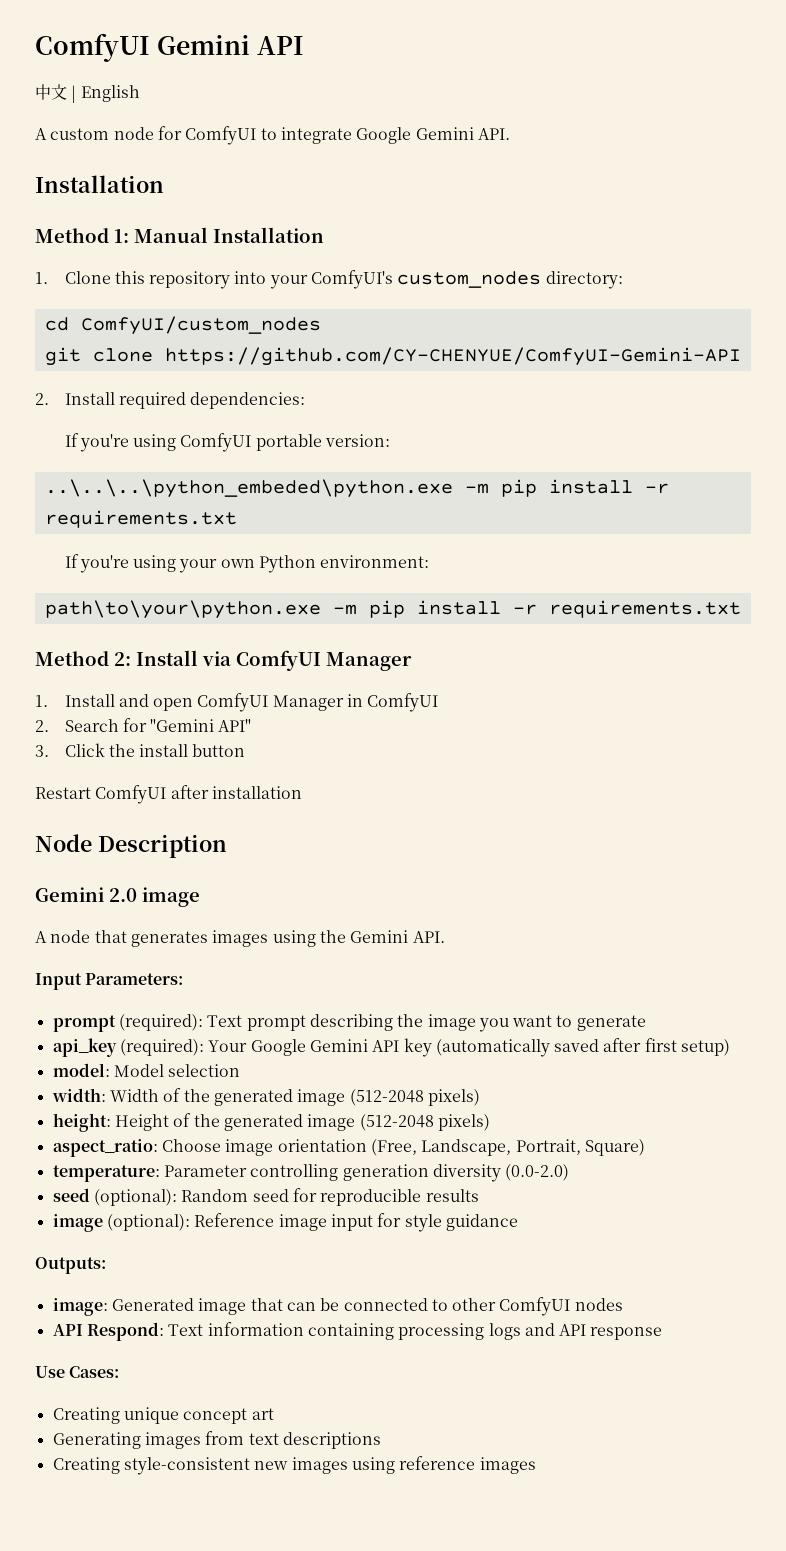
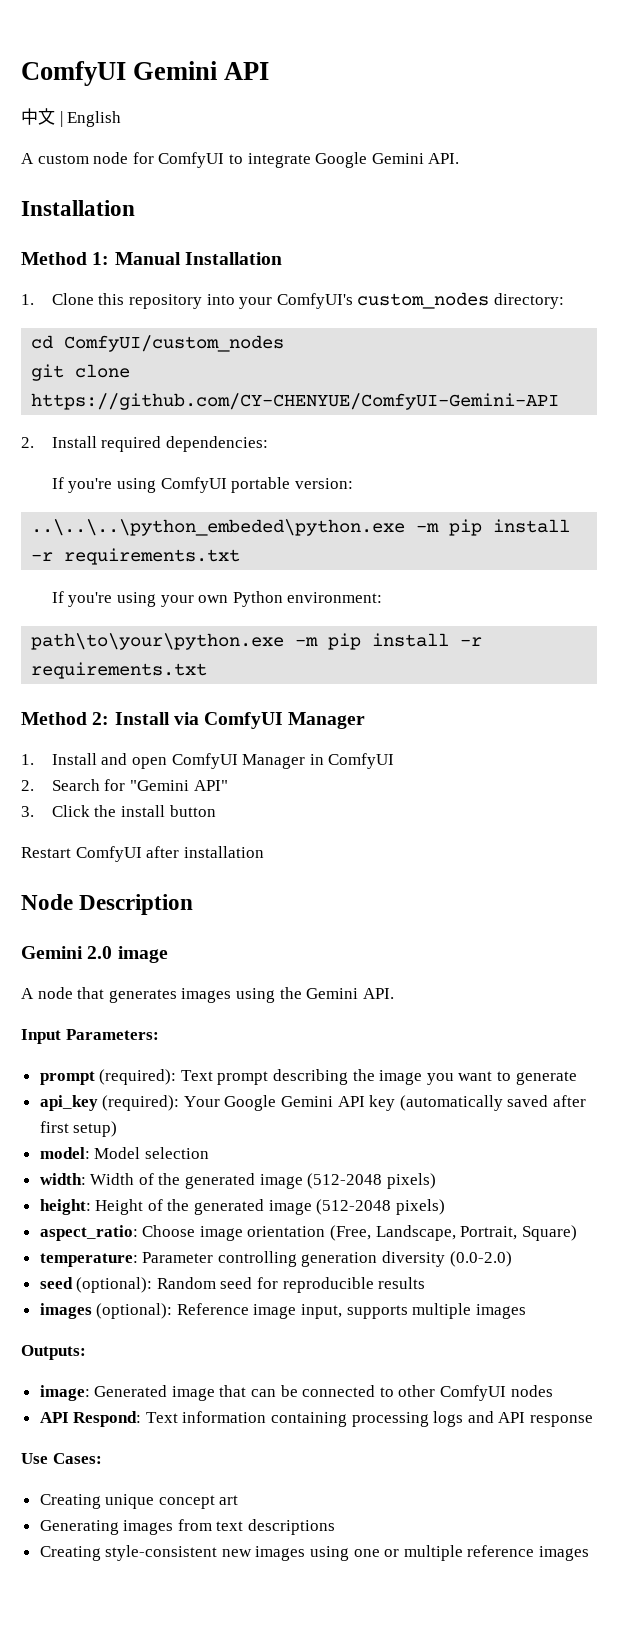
- image (optional): Reference image input for style guidance
+ images (optional): Reference image input, supports multiple images
- Creating style-consistent new images using reference images
+ Creating style-consistent new images using one or multiple reference images

